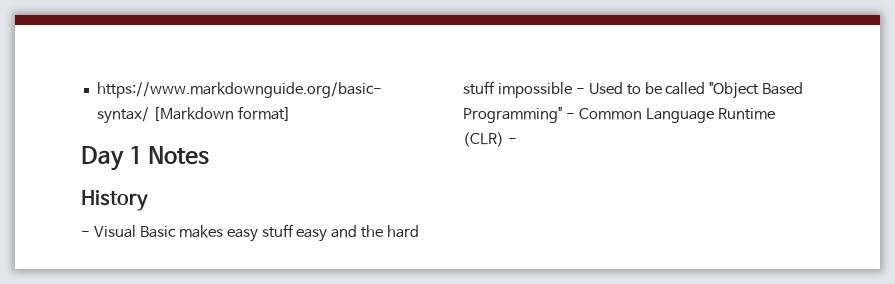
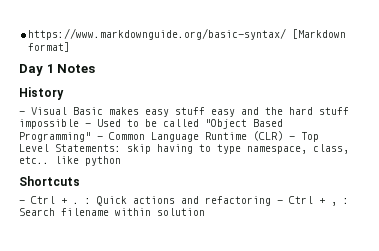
- - Visual Basic makes easy stuff easy and the hard stuff impossible - Used to be called "Object Based Programming" - Common Language Runtime (CLR) -
+ - Visual Basic makes easy stuff easy and the hard stuff impossible - Used to be called "Object Based Programming" - Common Language Runtime (CLR) - Top Level Statements: skip having to type namespace, class, etc.. like python
+ Shortcuts
+ - Ctrl + . : Quick actions and refactoring - Ctrl + , : Search filename within solution

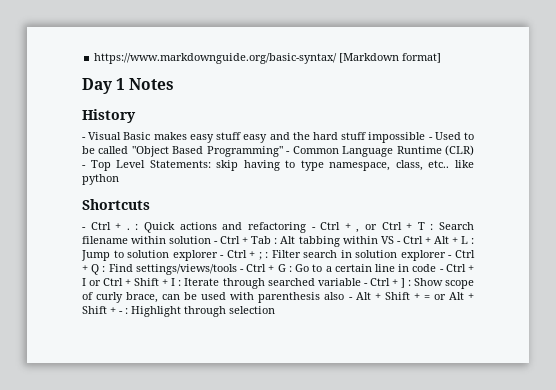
- - Ctrl + . : Quick actions and refactoring - Ctrl + , : Search filename within solution
+ - Ctrl + . : Quick actions and refactoring - Ctrl + , or Ctrl + T : Search filename within solution - Ctrl + Tab : Alt tabbing within VS - Ctrl + Alt + L : Jump to solution explorer - Ctrl + ; : Filter search in solution explorer - Ctrl + Q : Find settings/views/tools - Ctrl + G : Go to a certain line in code - Ctrl + I or Ctrl + Shift + I : Iterate through searched variable - Ctrl + ] : Show scope of curly brace, can be used with parenthesis also - Alt + Shift + = or Alt + Shift + - : Highlight through selection

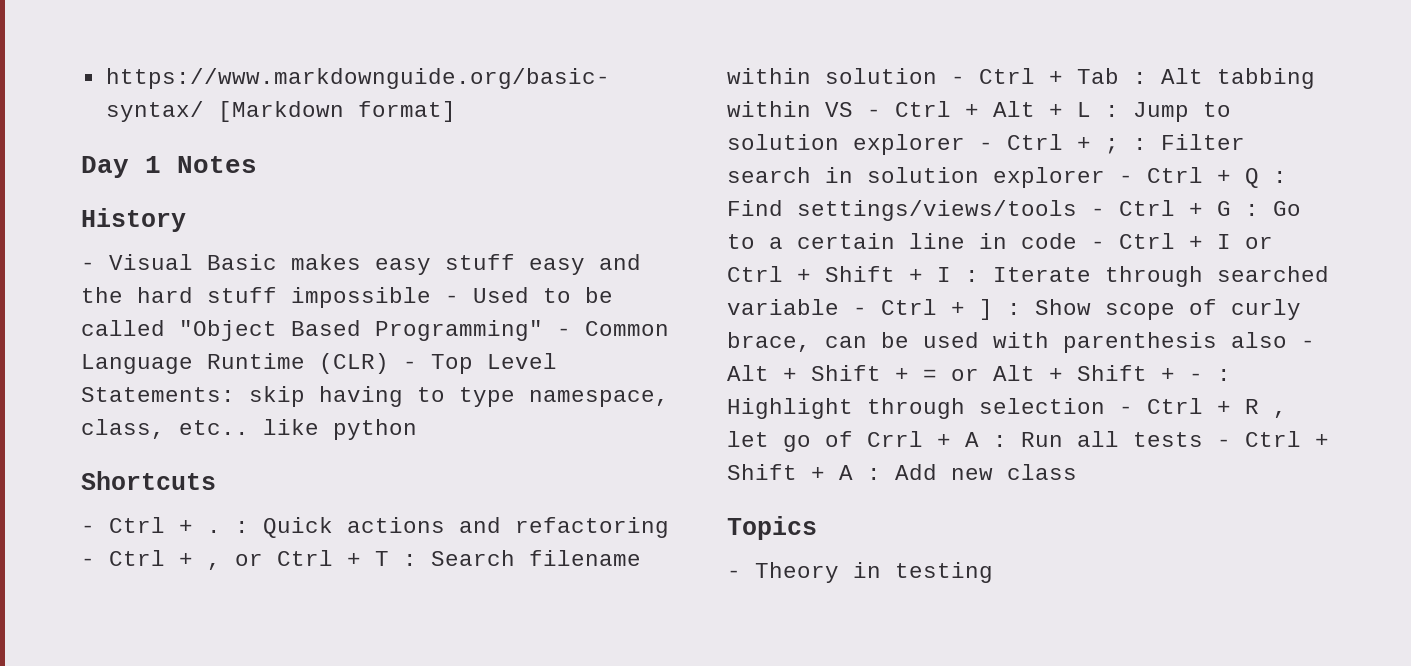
- Highlight through selection
+ Highlight through selection - Ctrl + R , let go of Crrl + A : Run all tests - Ctrl + Shift + A : Add new class
+ Topics
+ - Theory in testing

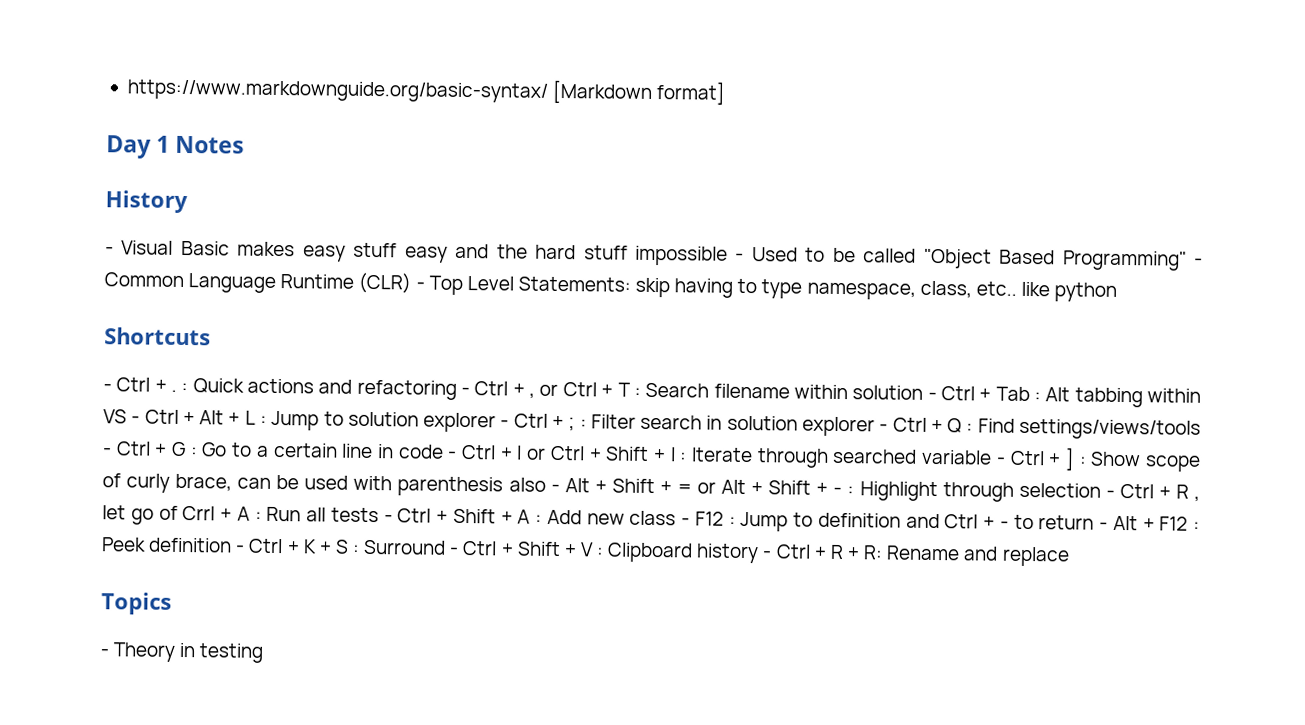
- Add new class
+ Add new class - F12 : Jump to definition and Ctrl + - to return - Alt + F12 : Peek definition - Ctrl + K + S : Surround - Ctrl + Shift + V : Clipboard history - Ctrl + R + R: Rename and replace

